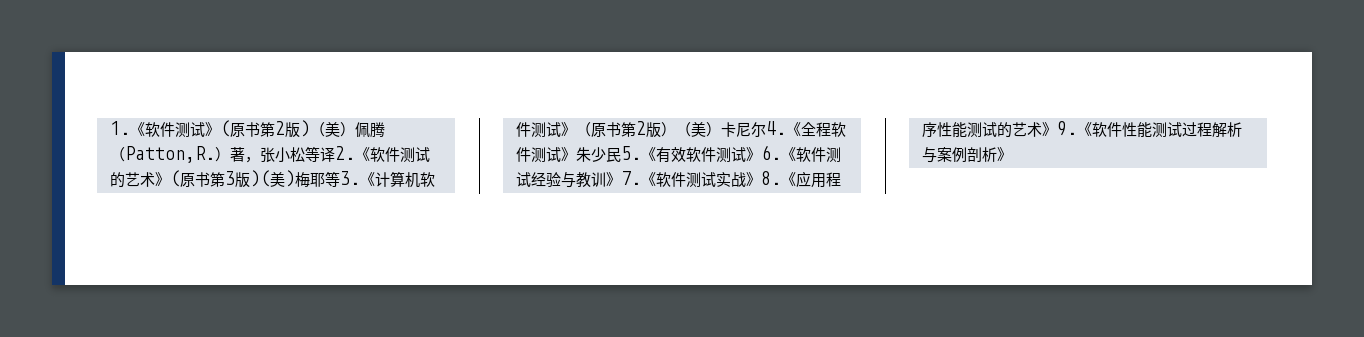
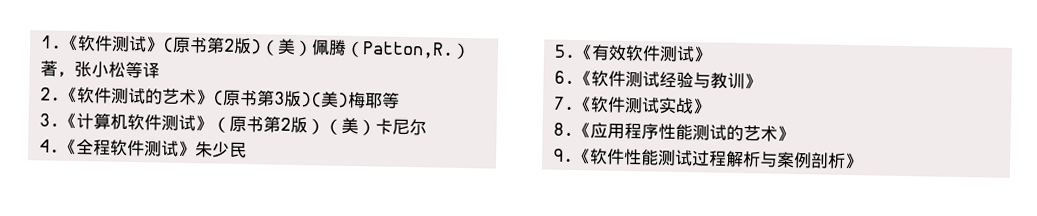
- 1.《软件测试》(原书第2版)（美）佩腾（Patton,R.）著，张小松等译2.《软件测试的艺术》(原书第3版)(美)梅耶等3.《计算机软件测试》（原书第2版）（美）卡尼尔4.《全程软件测试》朱少民5.《有效软件测试》6.《软件测试经验与教训》7.《软件测试实战》8.《应用程序性能测试的艺术》9.《软件性能测试过程解析与案例剖析》
+ 1.《软件测试》(原书第2版)（美）佩腾（Patton,R.）著，张小松等译
+ 2.《软件测试的艺术》(原书第3版)(美)梅耶等
+ 3.《计算机软件测试》（原书第2版）（美）卡尼尔
+ 4.《全程软件测试》朱少民
+ 5.《有效软件测试》
+ 6.《软件测试经验与教训》
+ 7.《软件测试实战》
+ 8.《应用程序性能测试的艺术》
+ 9.《软件性能测试过程解析与案例剖析》

